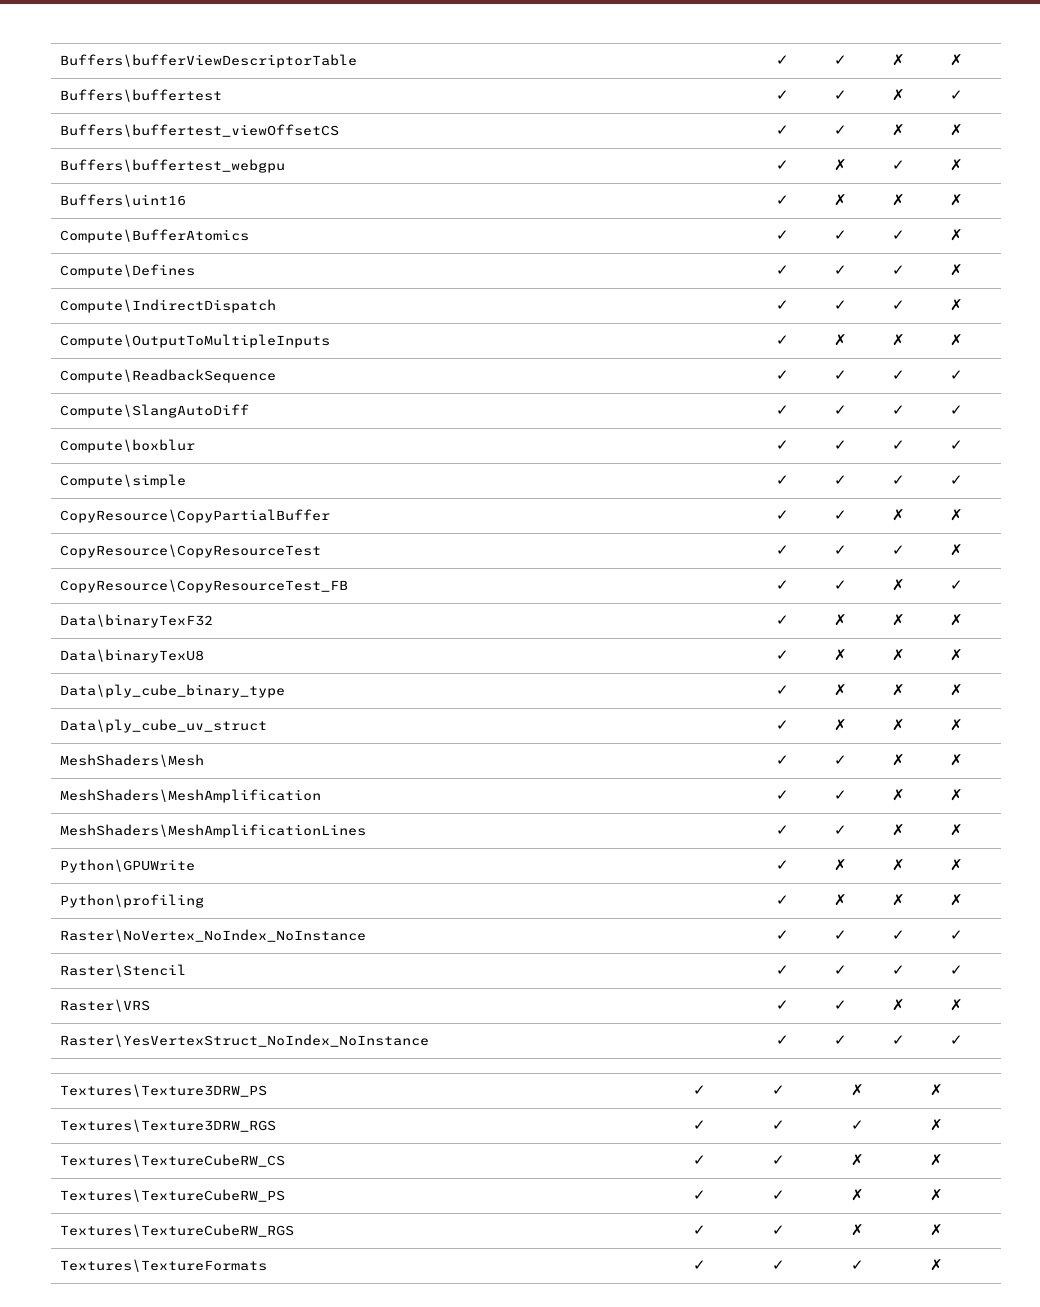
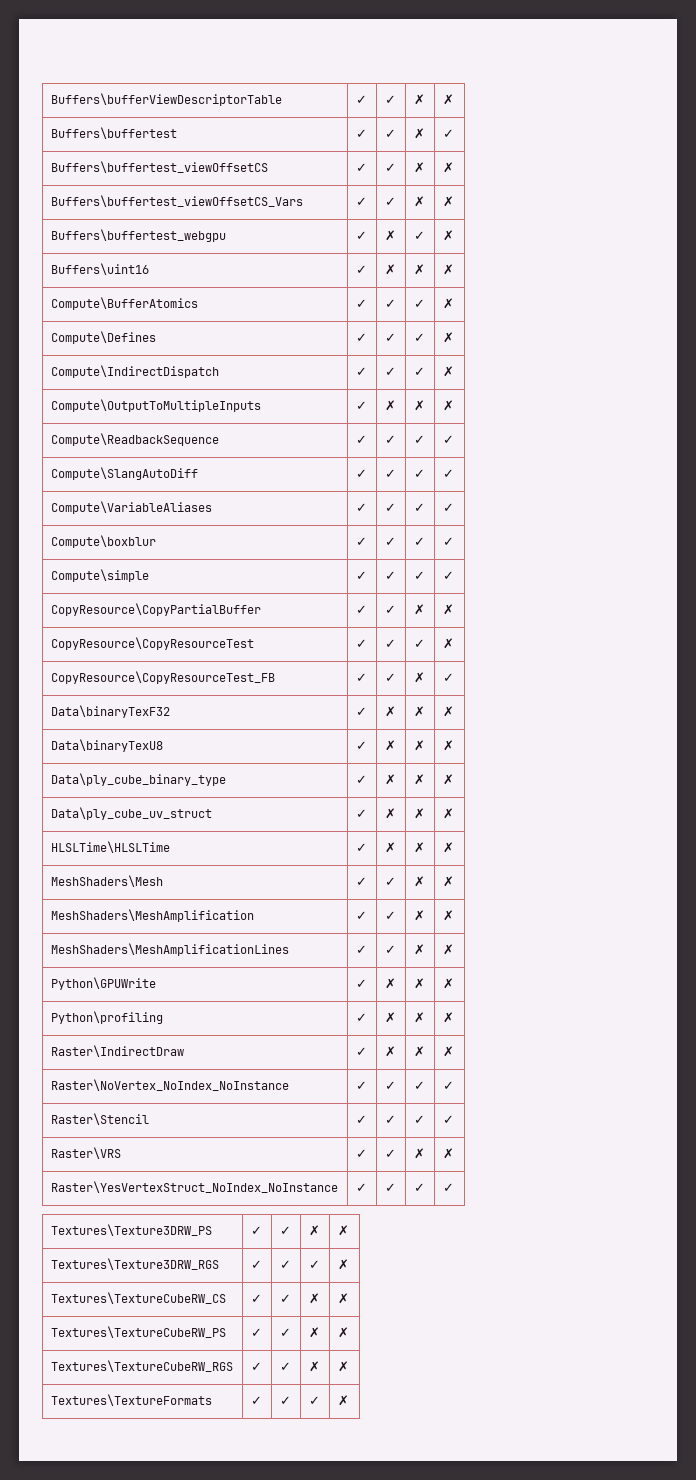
+ Buffers\buffertest_viewOffsetCS_Vars | ✓ | ✓ | ✗ | ✗
+ Compute\VariableAliases | ✓ | ✓ | ✓ | ✓
+ HLSLTime\HLSLTime | ✓ | ✗ | ✗ | ✗
+ Raster\IndirectDraw | ✓ | ✗ | ✗ | ✗

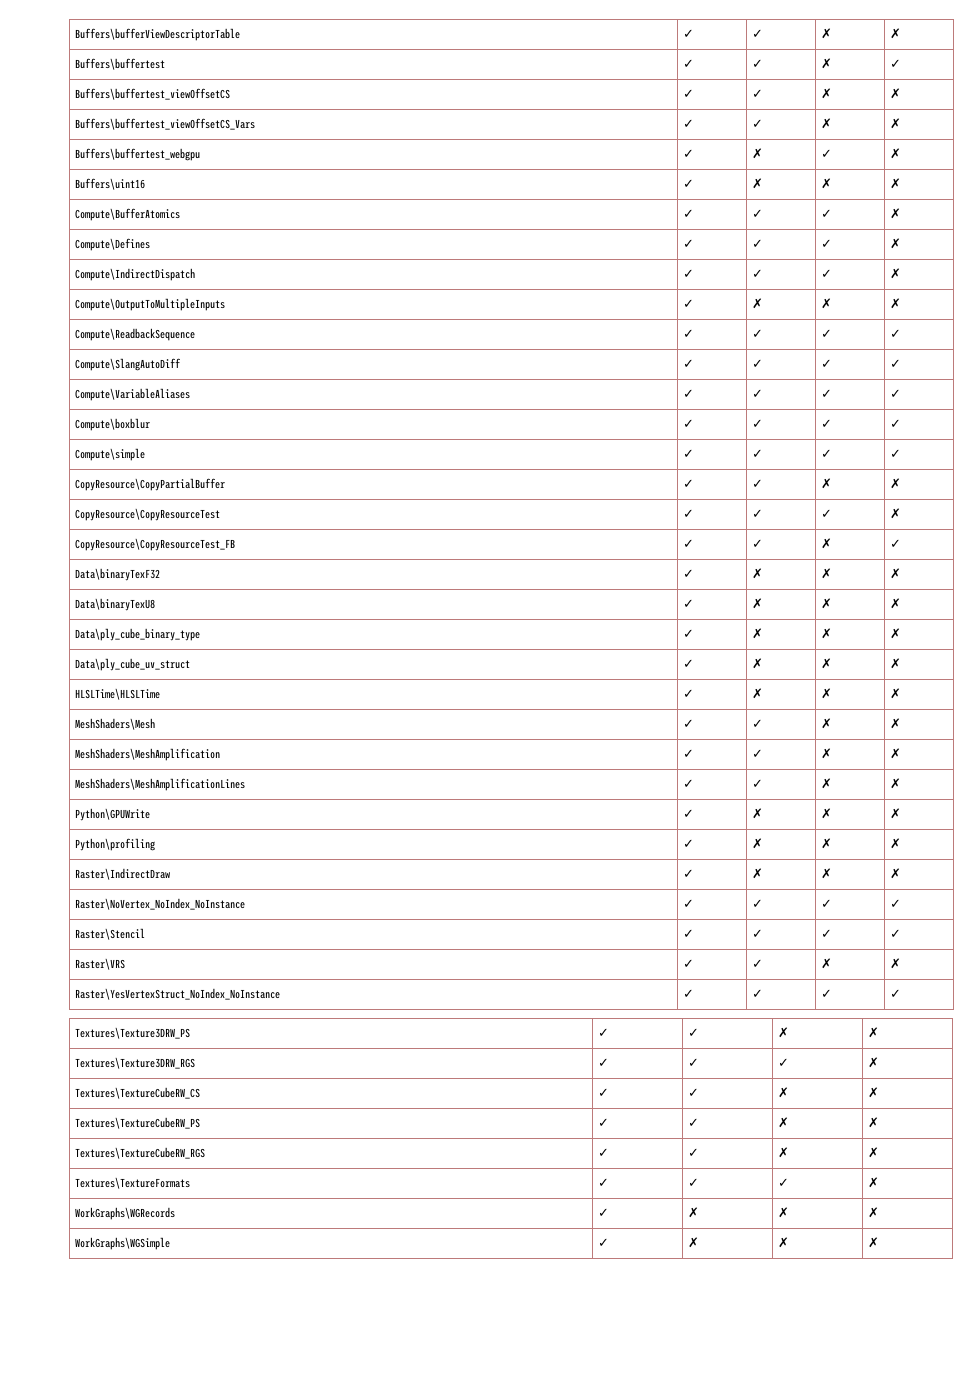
+ WorkGraphs\WGRecords | ✓ | ✗ | ✗ | ✗
+ WorkGraphs\WGSimple | ✓ | ✗ | ✗ | ✗

